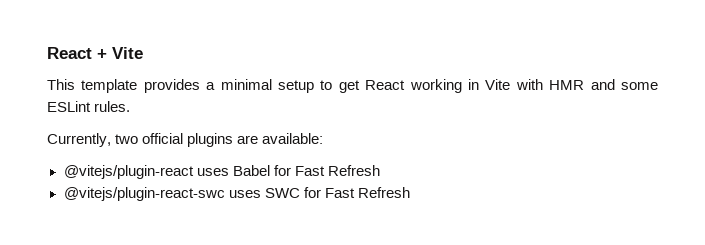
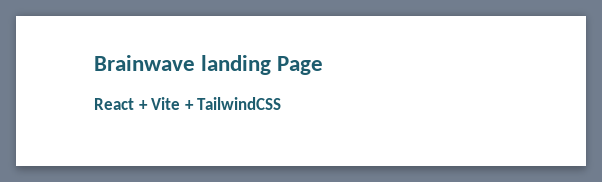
+ Brainwave landing Page
- React + Vite
- This template provides a minimal setup to get React working in Vite with HMR and some ESLint rules.
- Currently, two official plugins are available:
- @vitejs/plugin-react uses Babel for Fast Refresh
- @vitejs/plugin-react-swc uses SWC for Fast Refresh
+ React + Vite + TailwindCSS

